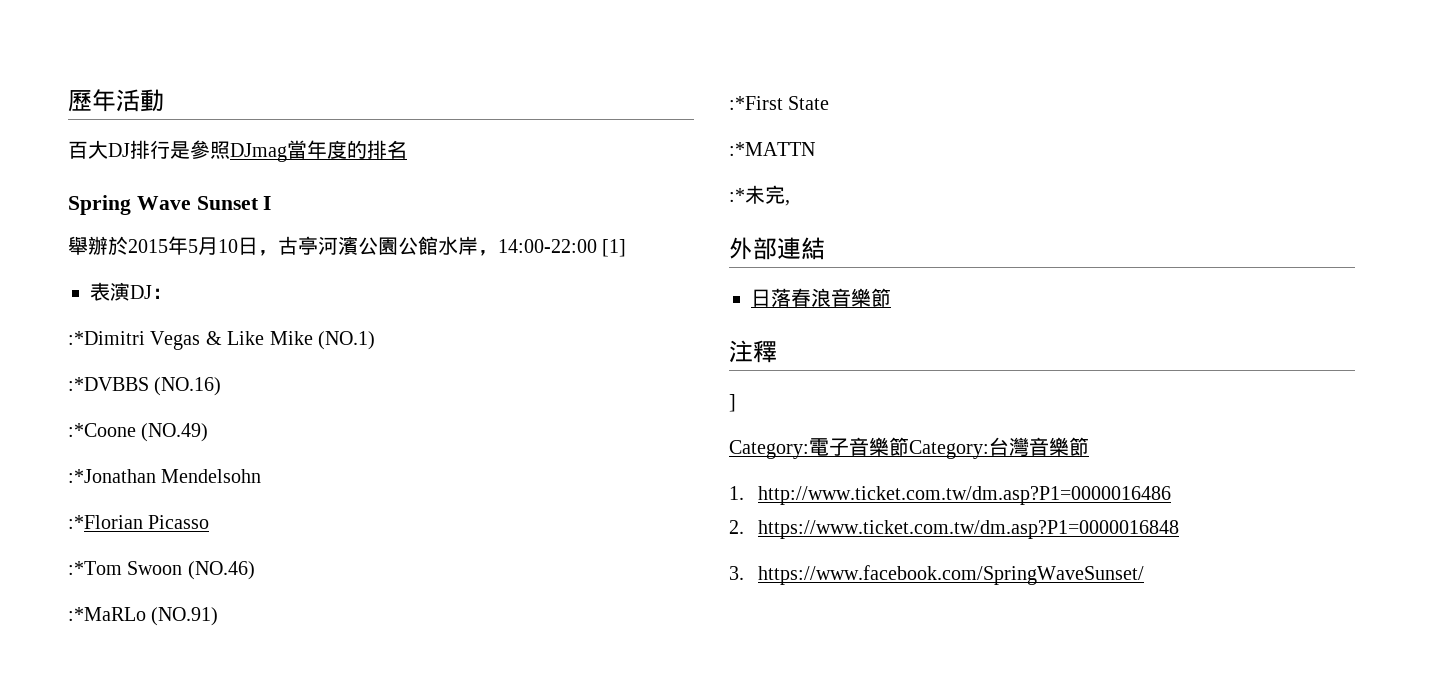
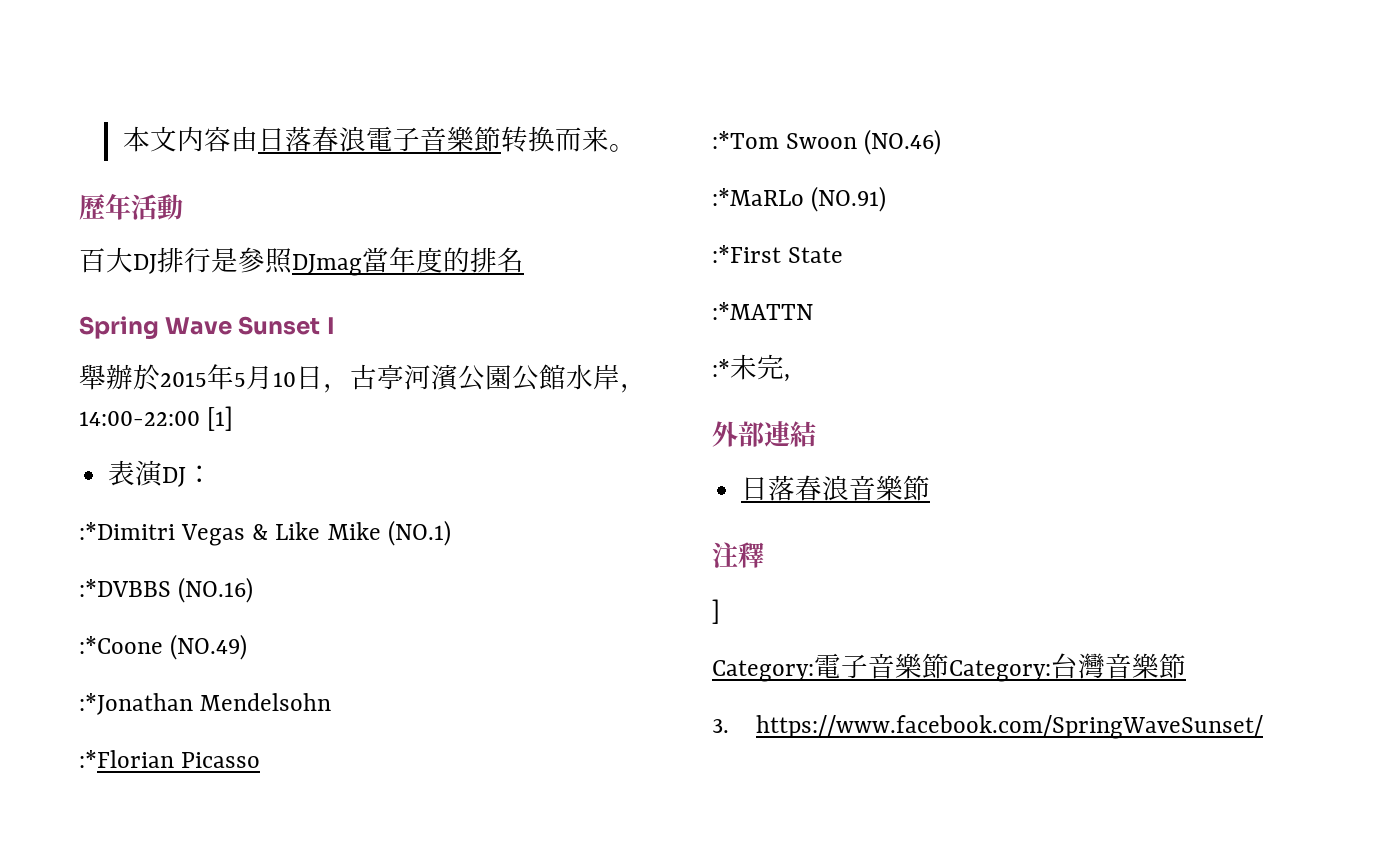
+ 本文内容由日落春浪電子音樂節转换而来。
- 1. http://www.ticket.com.tw/dm.asp?P1=0000016486
- 2. https://www.ticket.com.tw/dm.asp?P1=0000016848

